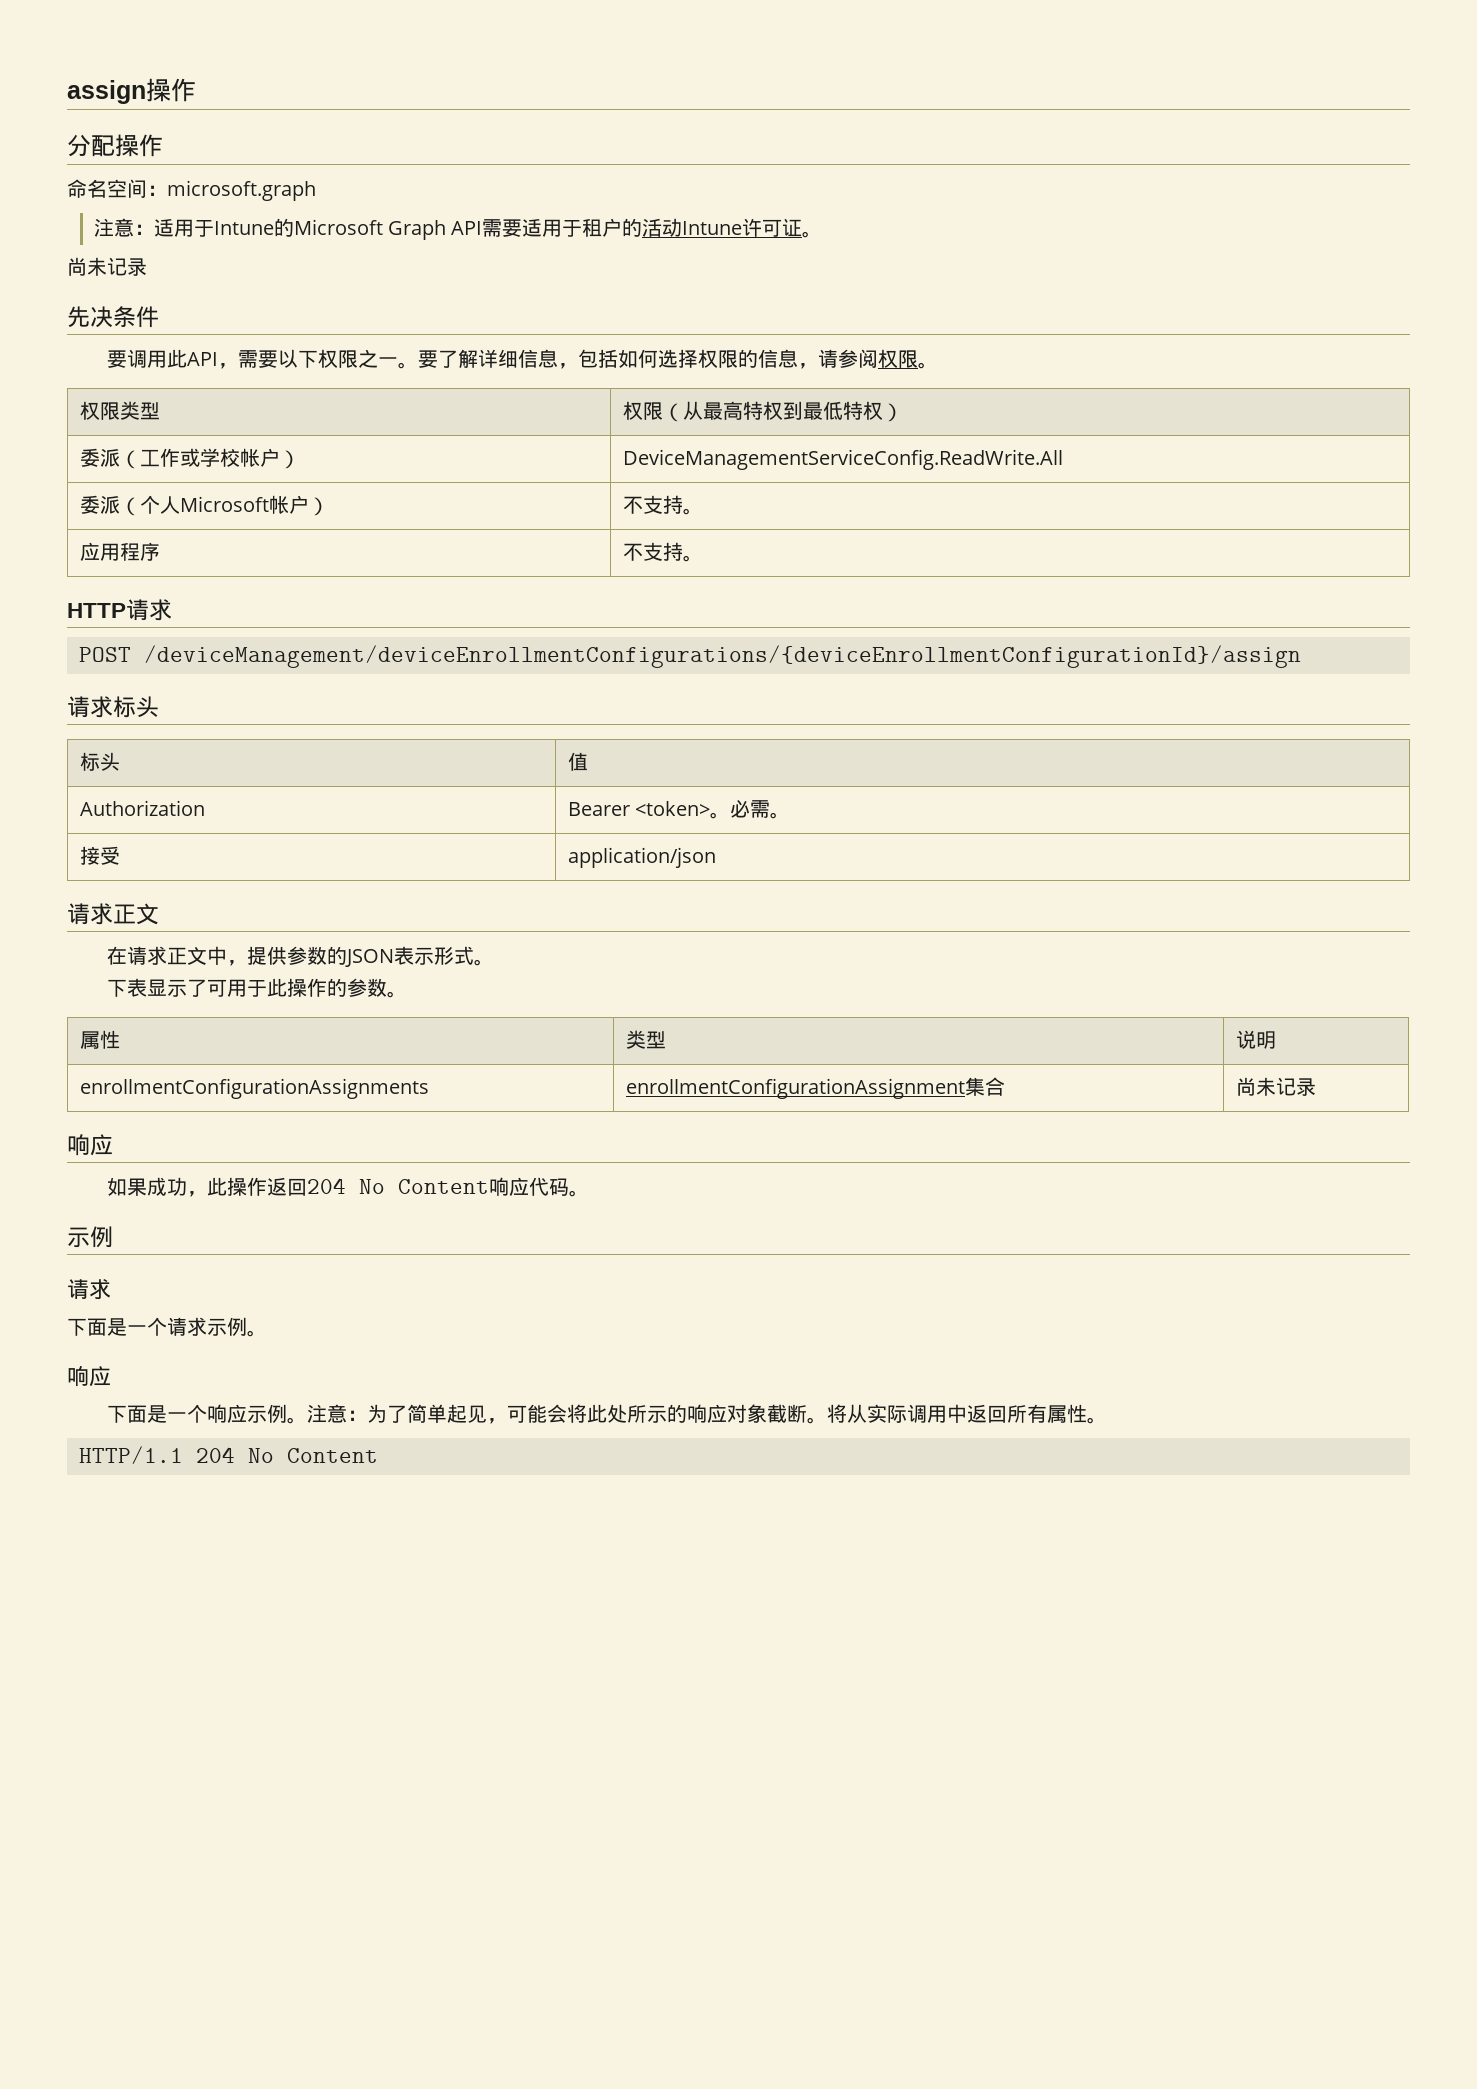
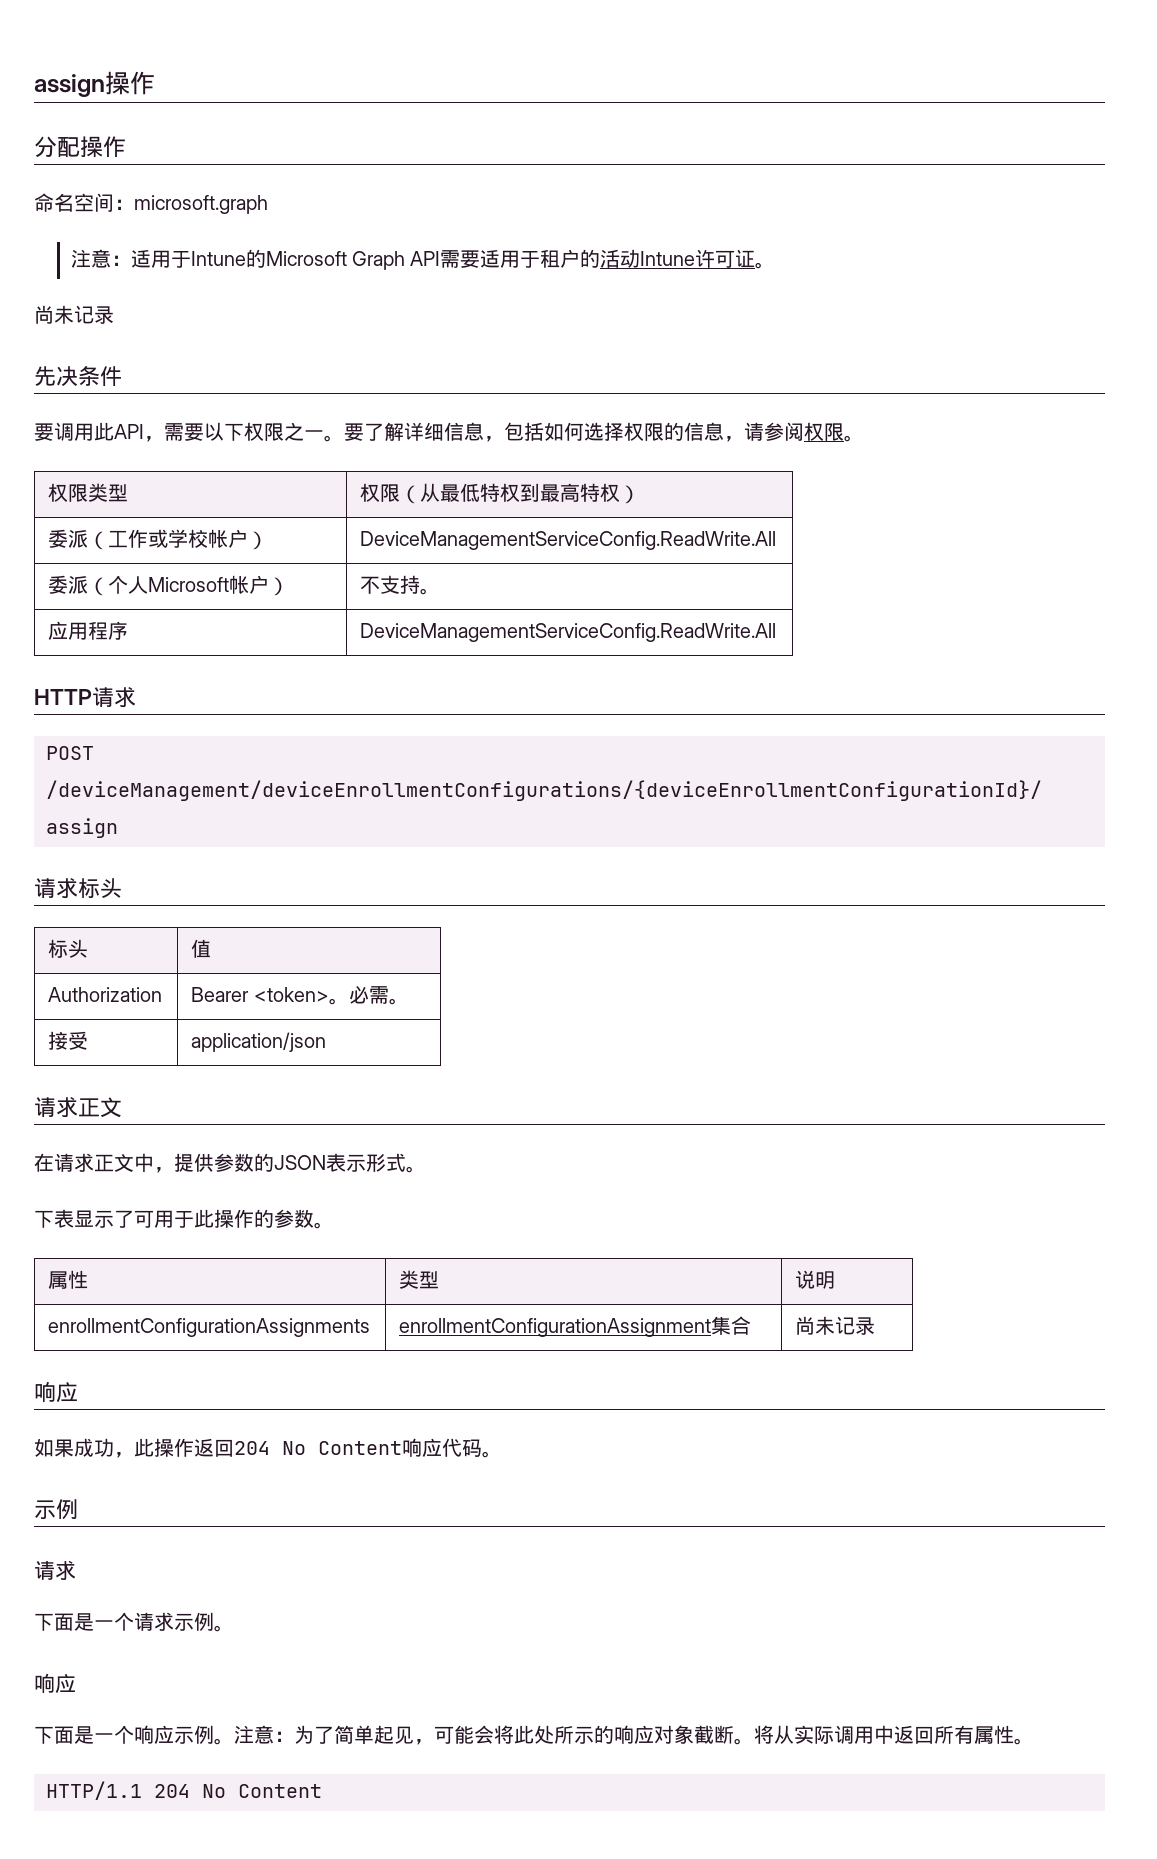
- 权限类型 | 权限（从最高特权到最低特权）
+ 权限类型 | 权限（从最低特权到最高特权）
- 应用程序 | 不支持。
+ 应用程序 | DeviceManagementServiceConfig.ReadWrite.All

